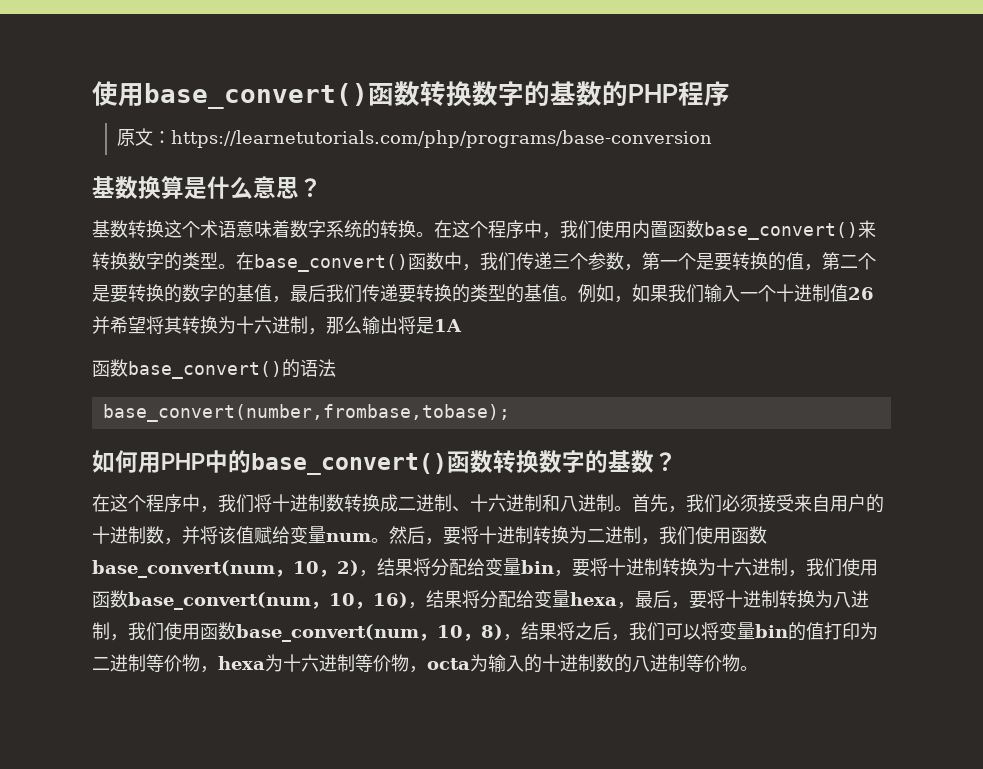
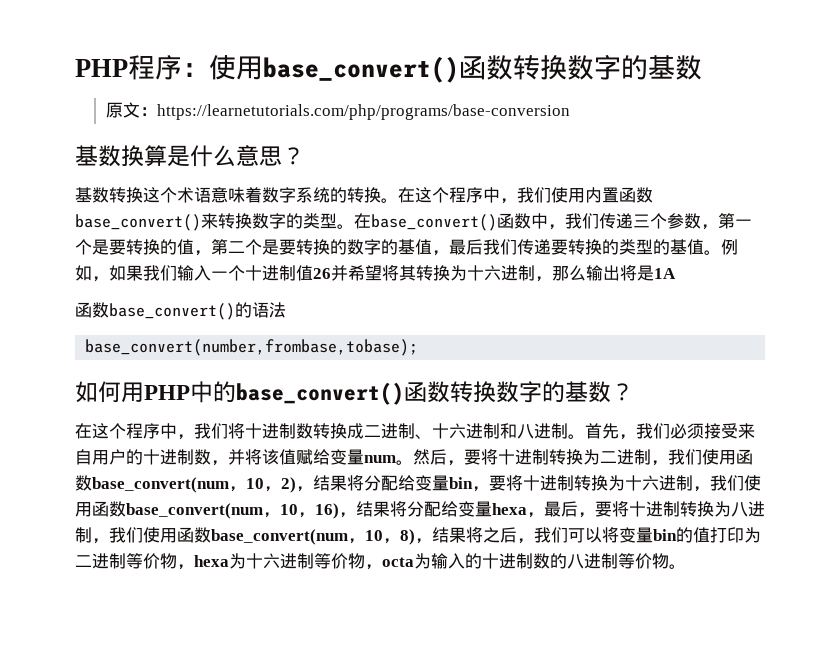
- 使用base_convert()函数转换数字的基数的PHP程序
+ PHP程序：使用base_convert()函数转换数字的基数

